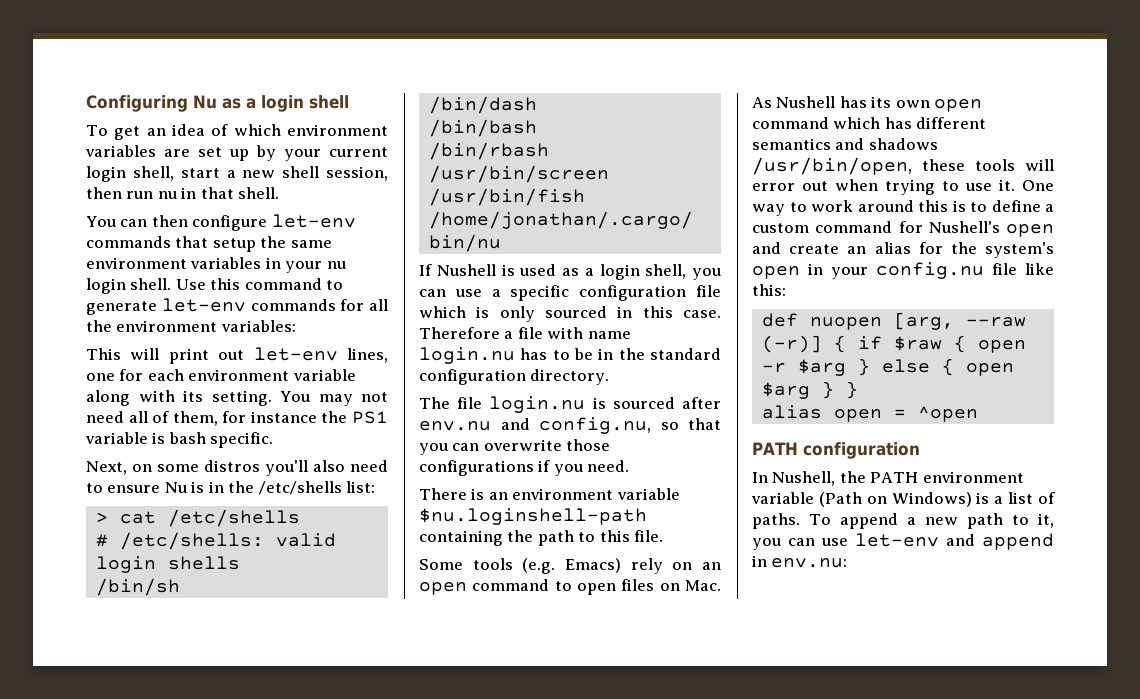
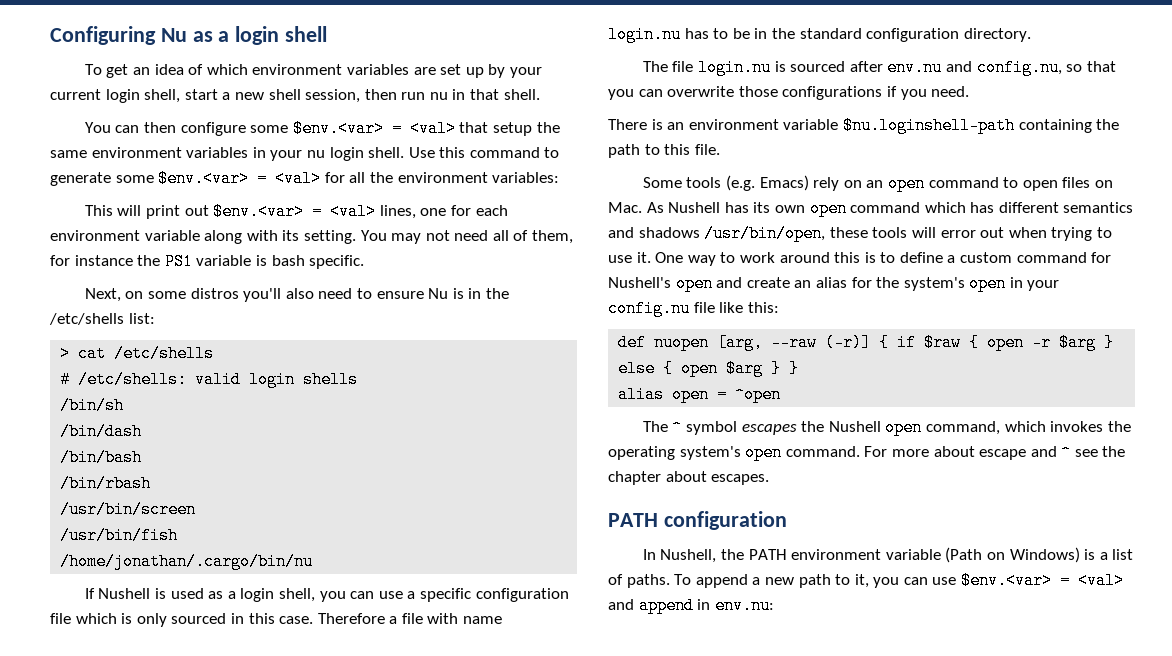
- You can then configure let-env commands that setup the same environment variables in your nu login shell.
+ You can then configure some $env.<var> = <val> that setup the same environment variables in your nu login shell.
- Use this command to generate let-env commands for all the environment variables:
+ Use this command to generate some $env.<var> = <val> for all the environment variables:
- This will print out let-env lines, one for each environment variable along with its setting.
+ This will print out $env.<var> = <val> lines, one for each environment variable along with its setting.
+ The ^ symbol escapes the Nushell open command, which invokes the operating system's open command. For more about escape and ^ see the chapter about escapes.
- To append a new path to it, you can use let-env and append in env.nu:
+ To append a new path to it, you can use $env.<var> = <val> and append in env.nu:

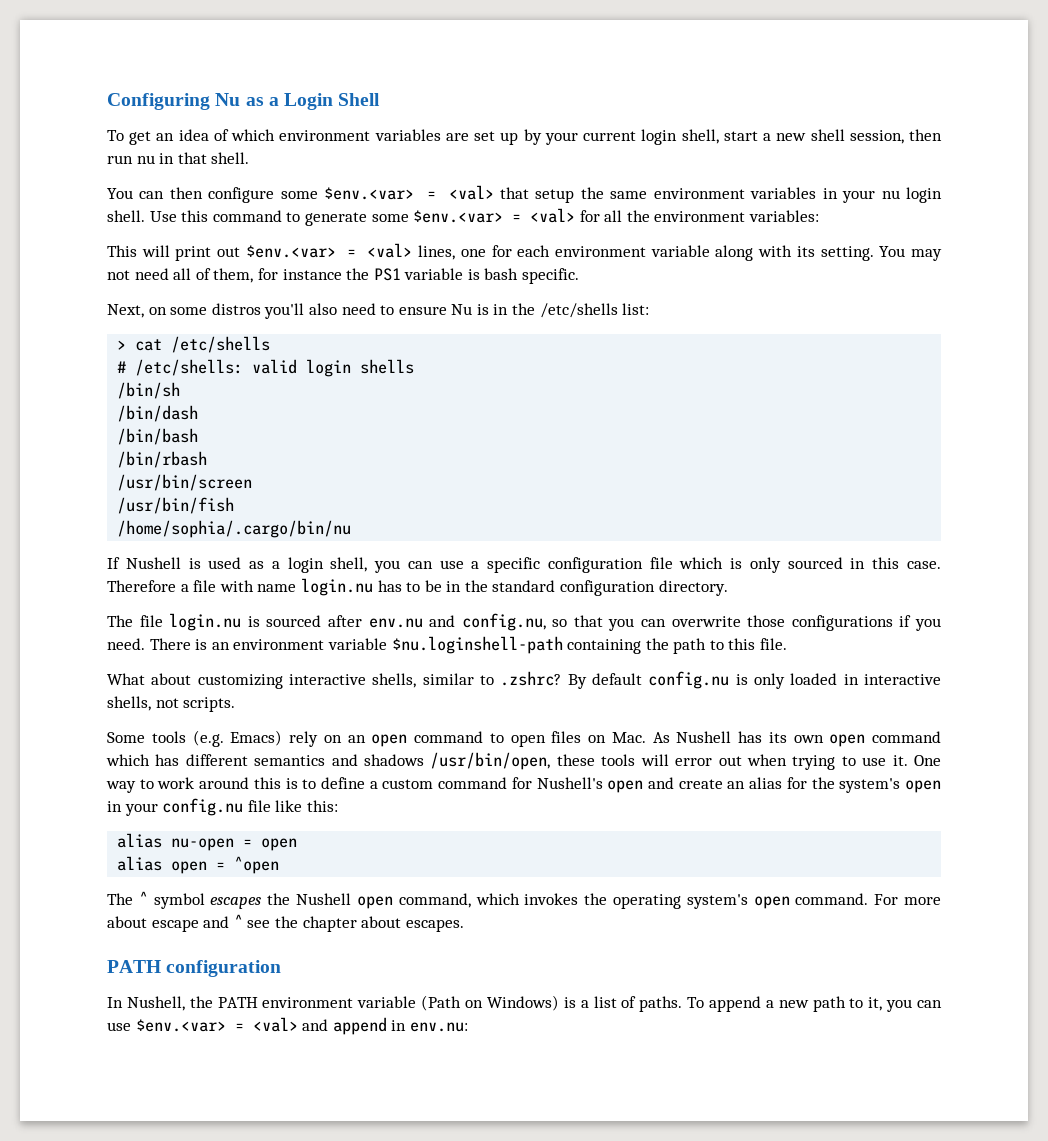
- Configuring Nu as a login shell
+ Configuring Nu as a Login Shell
- /home/jonathan/.cargo/bin/nu
+ /home/sophia/.cargo/bin/nu
- The file login.nu is sourced after env.nu and config.nu, so that you can overwrite those configurations if you need.
- There is an environment variable $nu.loginshell-path containing the path to this file.
+ The file login.nu is sourced after env.nu and config.nu, so that you can overwrite those configurations if you need. There is an environment variable $nu.loginshell-path containing the path to this file.
+ What about customizing interactive shells, similar to .zshrc? By default config.nu is only loaded in interactive shells, not scripts.
- def nuopen [arg, --raw (-r)] { if $raw { open -r $arg } else { open $arg } }
+ alias nu-open = open

